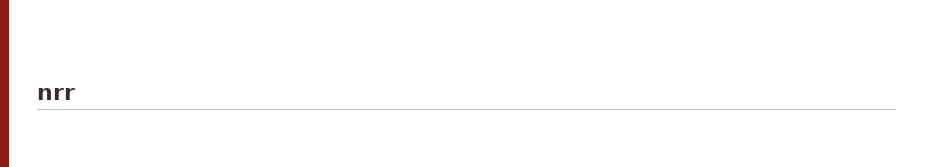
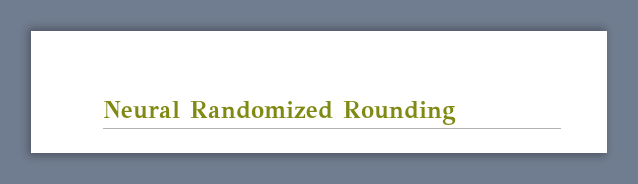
- nrr
+ Neural Randomized Rounding

